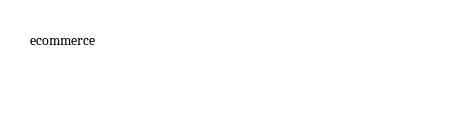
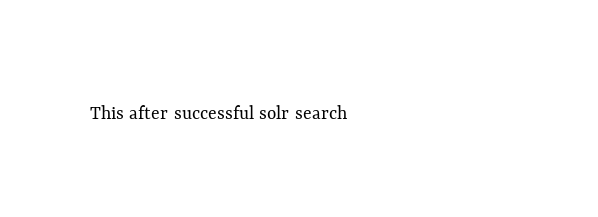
- ecommerce
+ This after successful solr search

